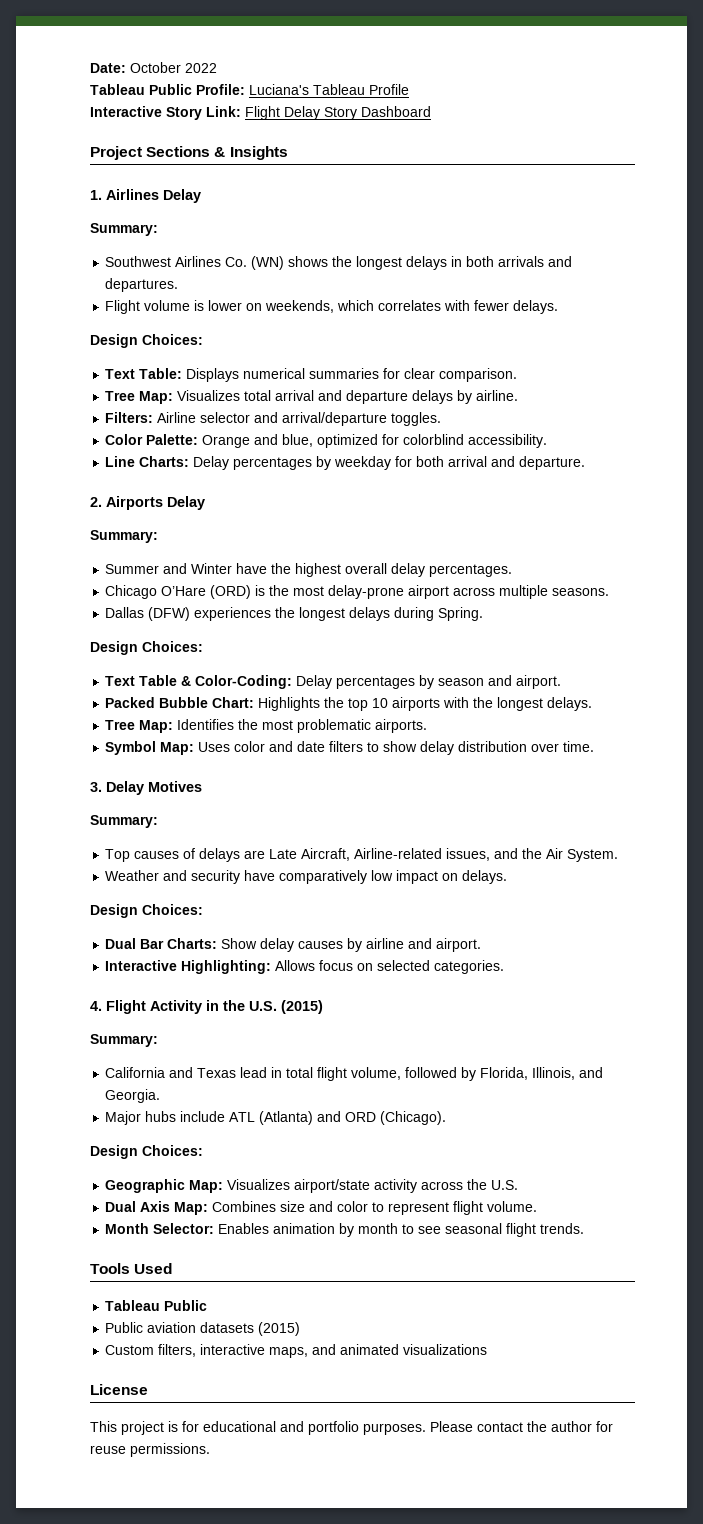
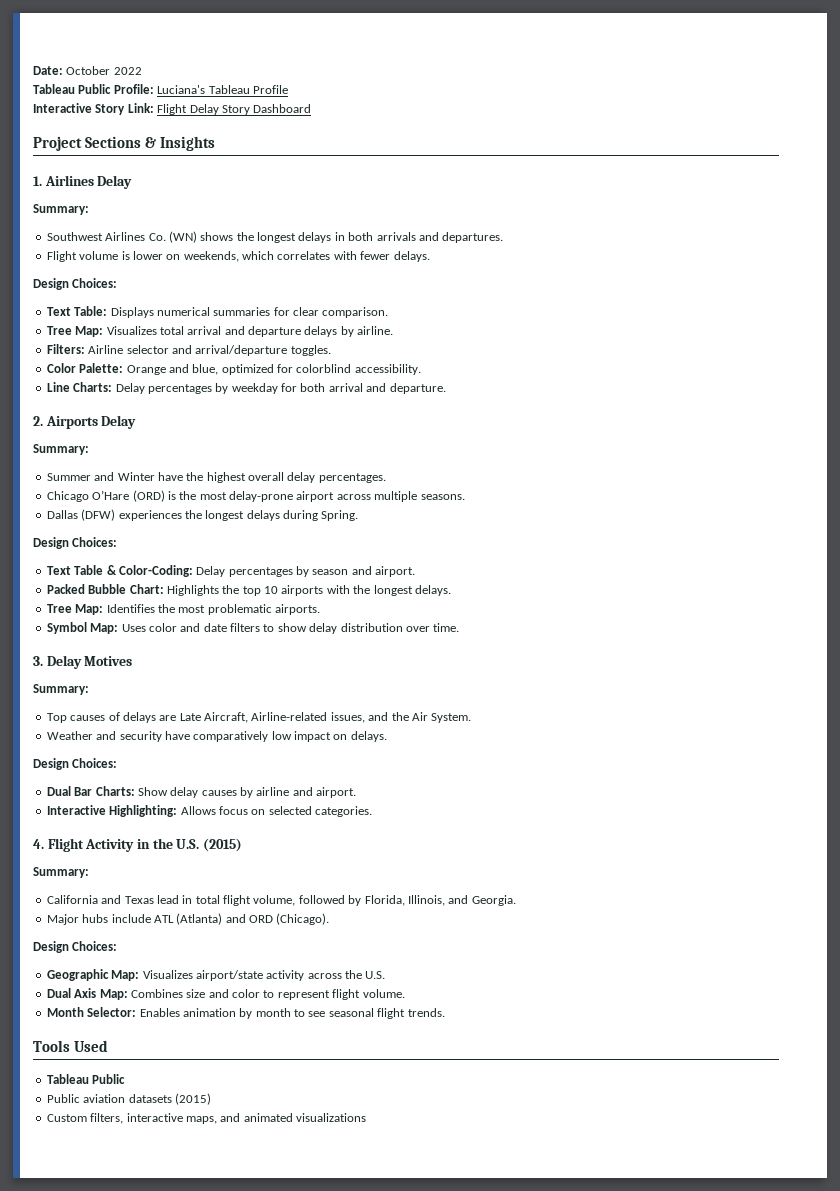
- License
- This project is for educational and portfolio purposes. Please contact the author for reuse permissions.

